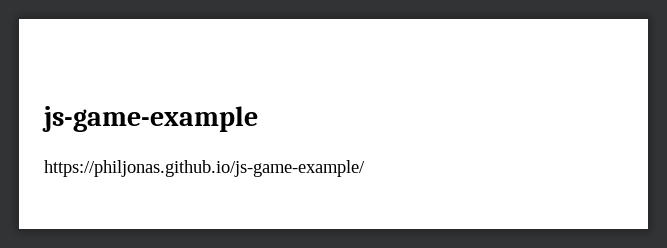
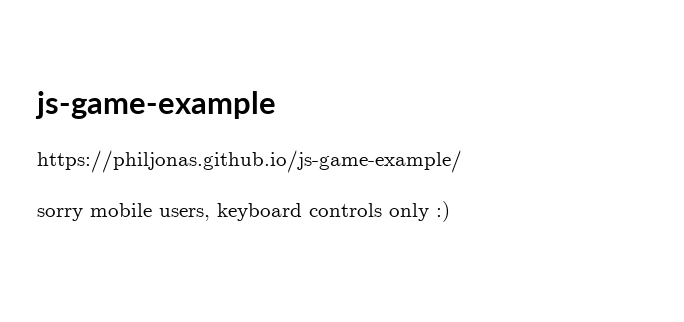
+ sorry mobile users, keyboard controls only :)

